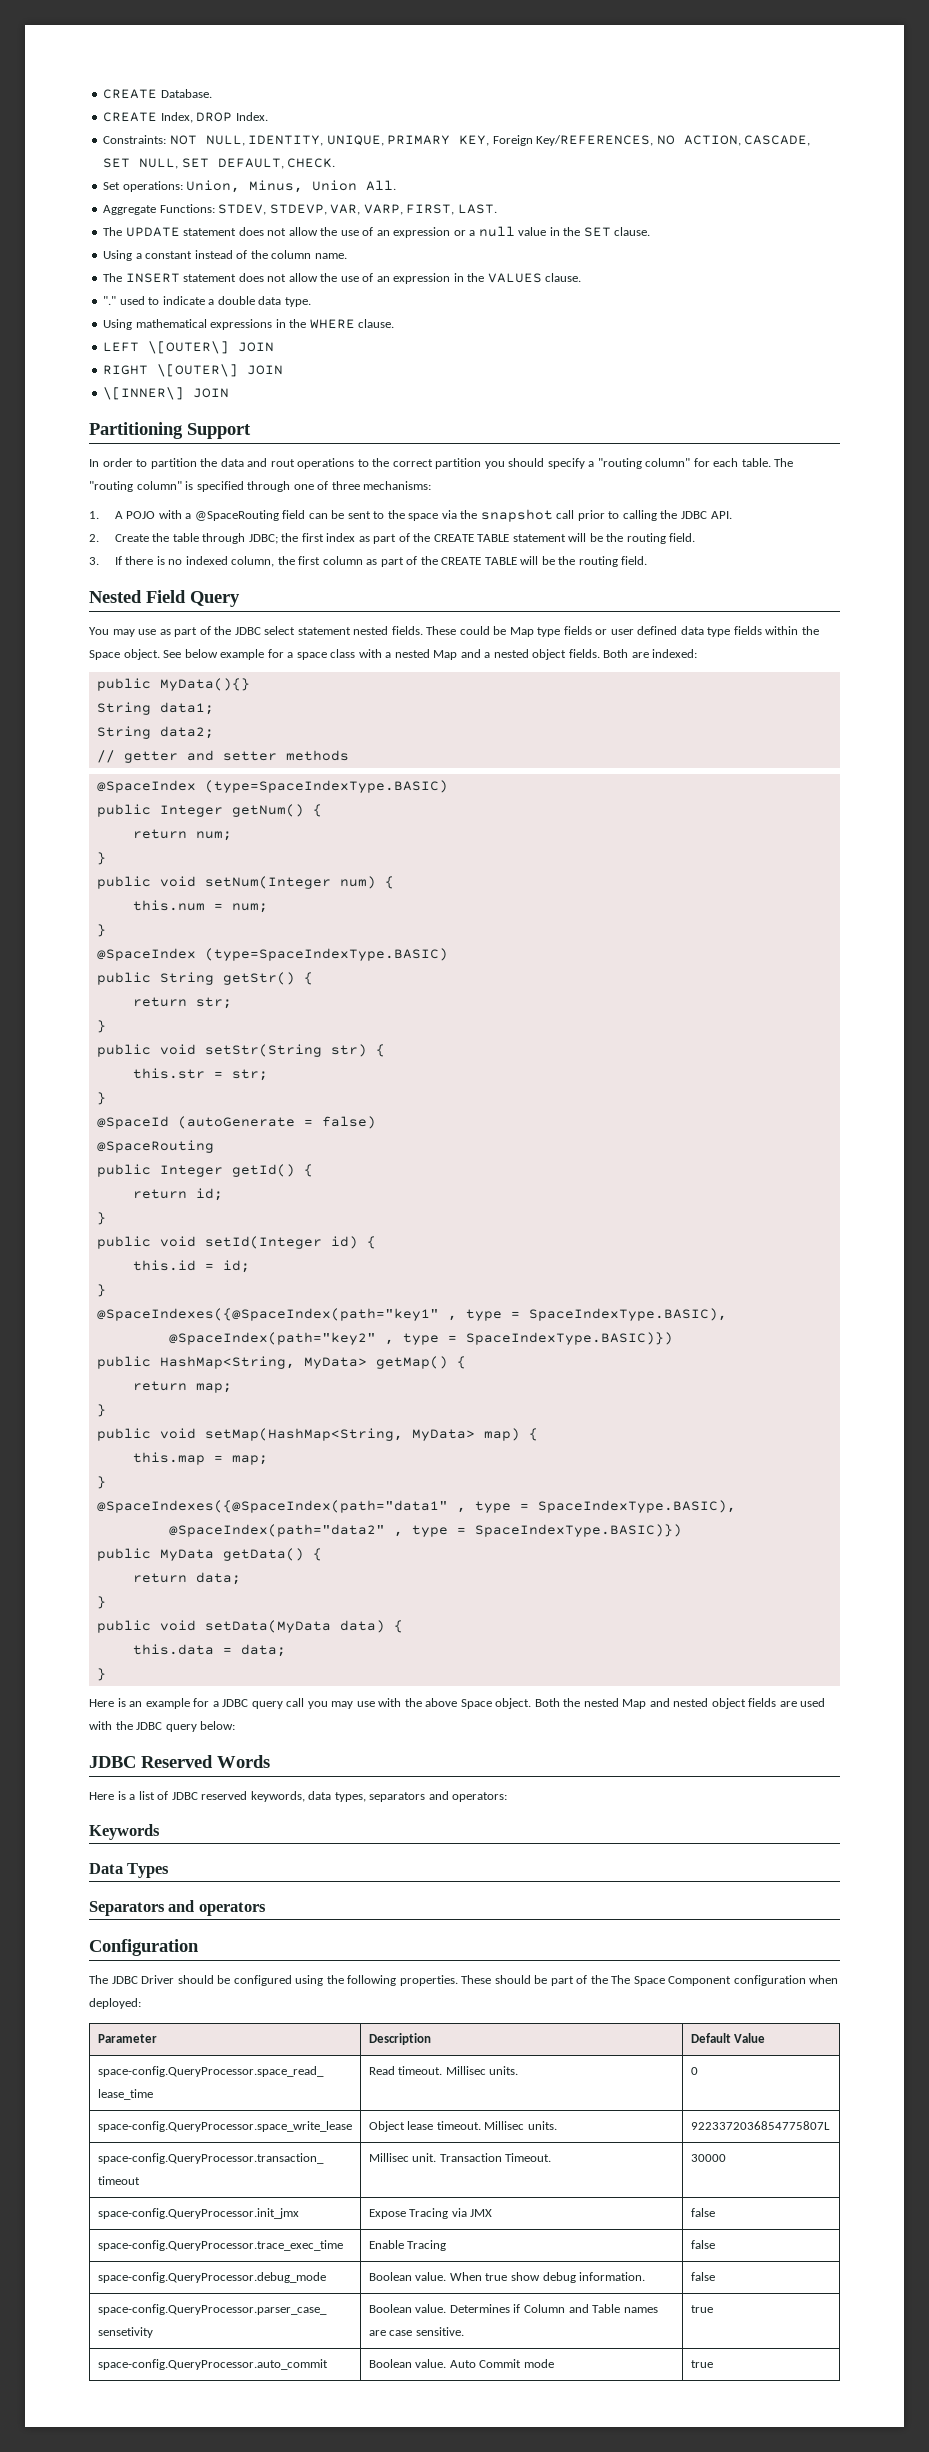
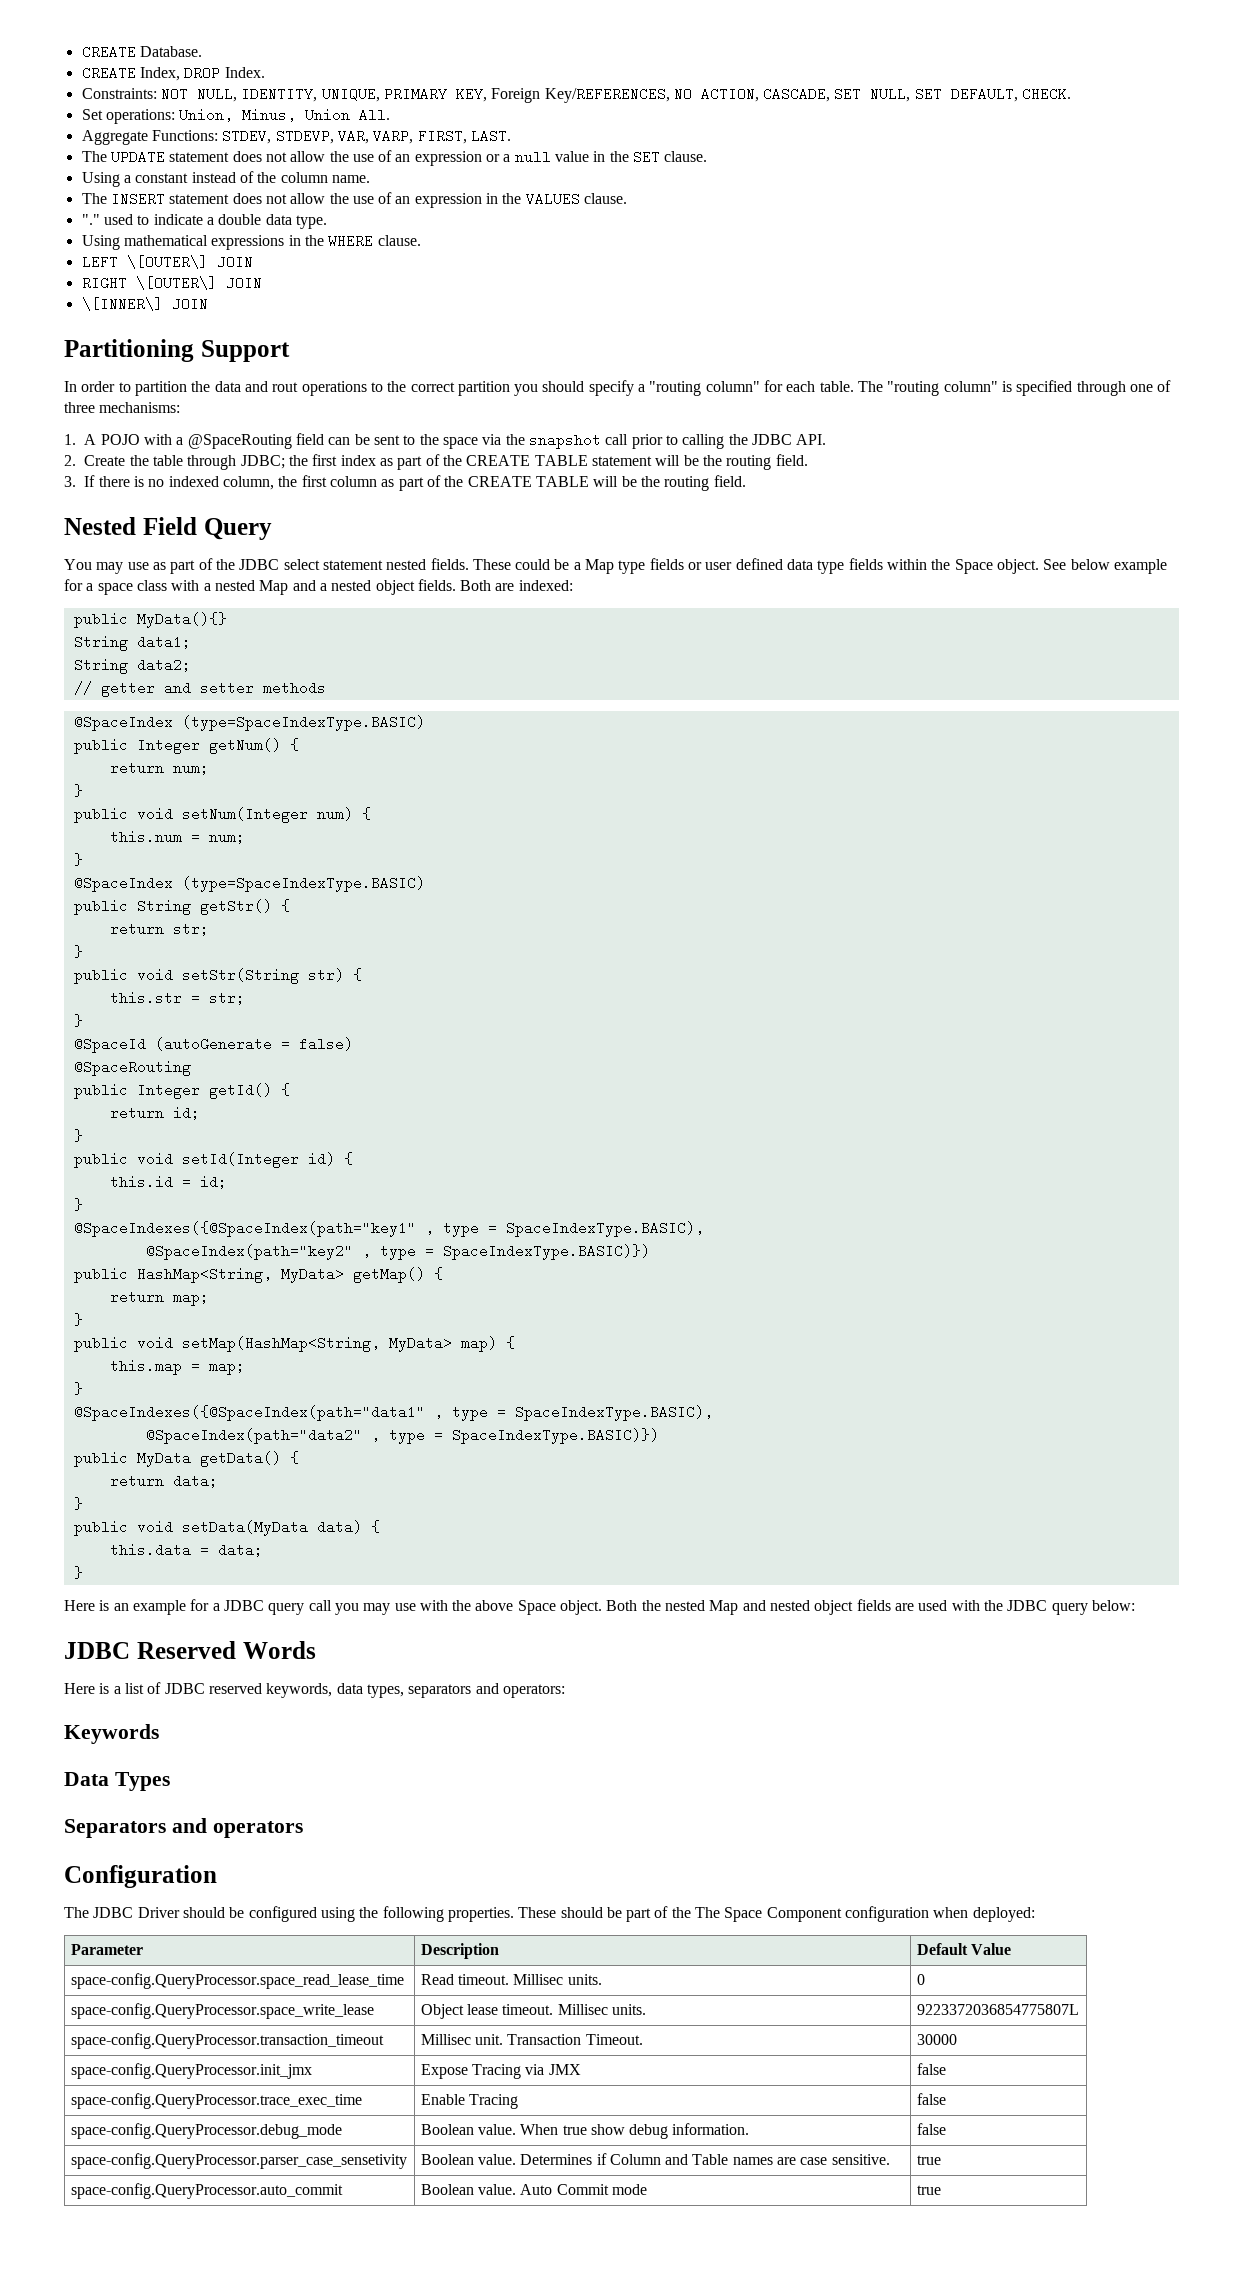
- These could be Map type fields or user defined data type fields within the Space object.
+ These could be a Map type fields or user defined data type fields within the Space object.

